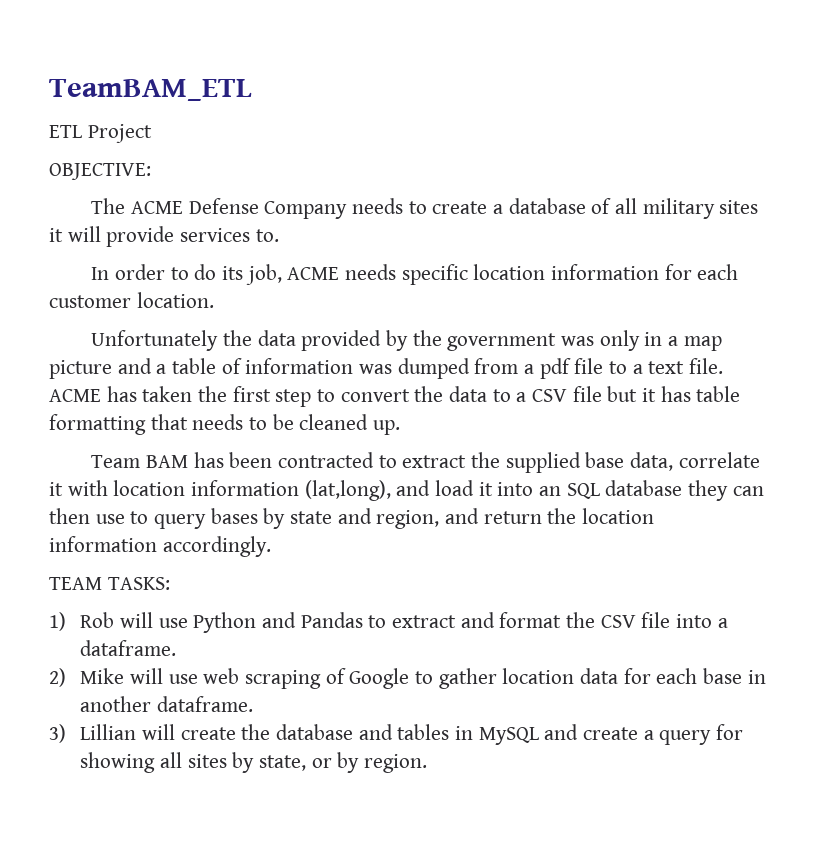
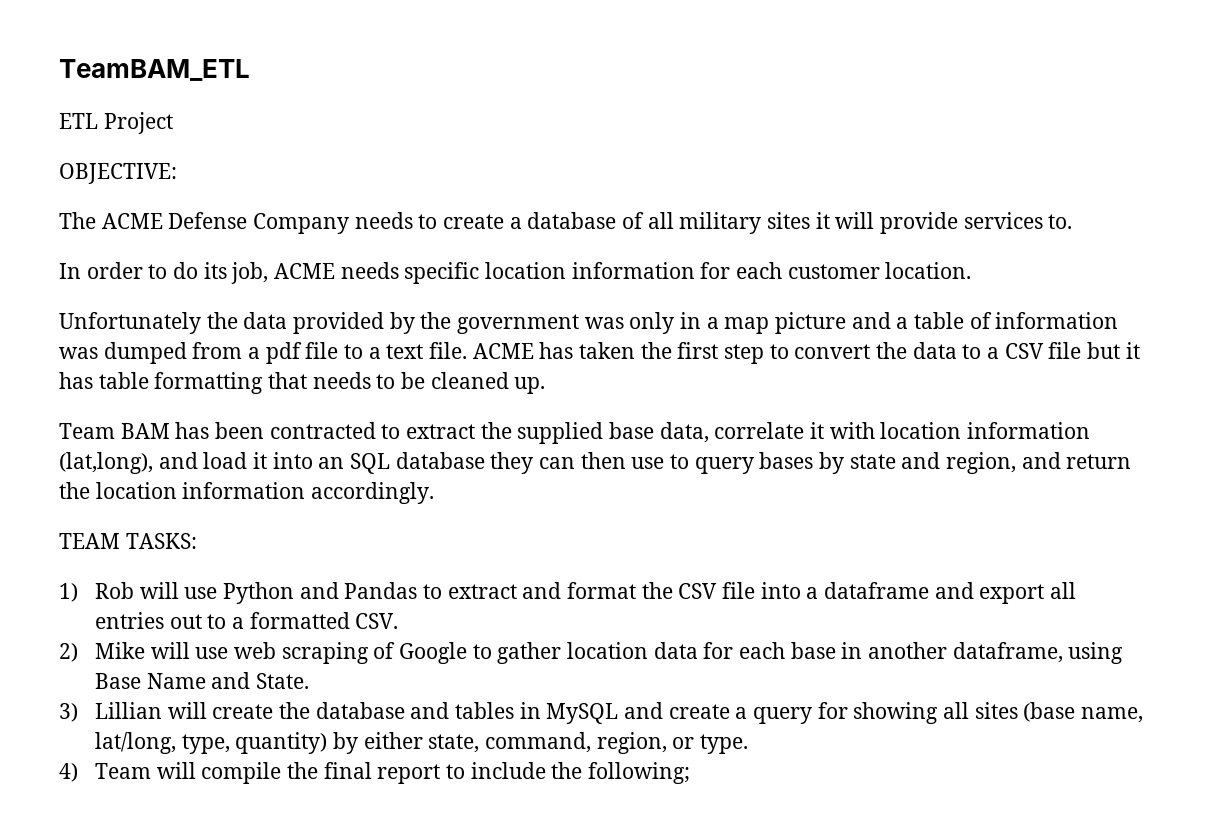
- 1) Rob will use Python and Pandas to extract and format the CSV file into a dataframe.
+ 1) Rob will use Python and Pandas to extract and format the CSV file into a dataframe and export all entries out to a formatted CSV.
- 2) Mike will use web scraping of Google to gather location data for each base in another dataframe.
+ 2) Mike will use web scraping of Google to gather location data for each base in another dataframe, using Base Name and State.
- 3) Lillian will create the database and tables in MySQL and create a query for showing all sites by state, or by region.
+ 3) Lillian will create the database and tables in MySQL and create a query for showing all sites (base name, lat/long, type, quantity) by either state, command, region, or type.
+ 4) Team will compile the final report to include the following;

